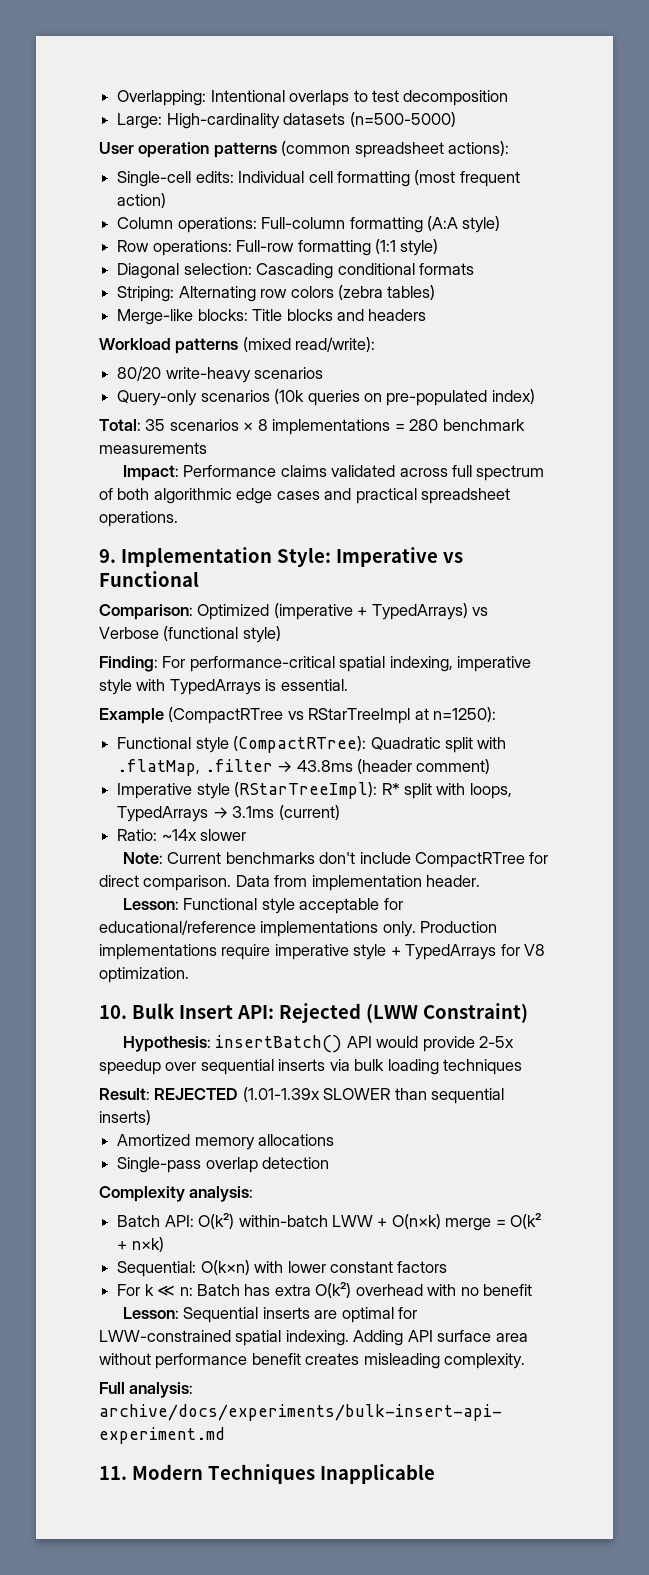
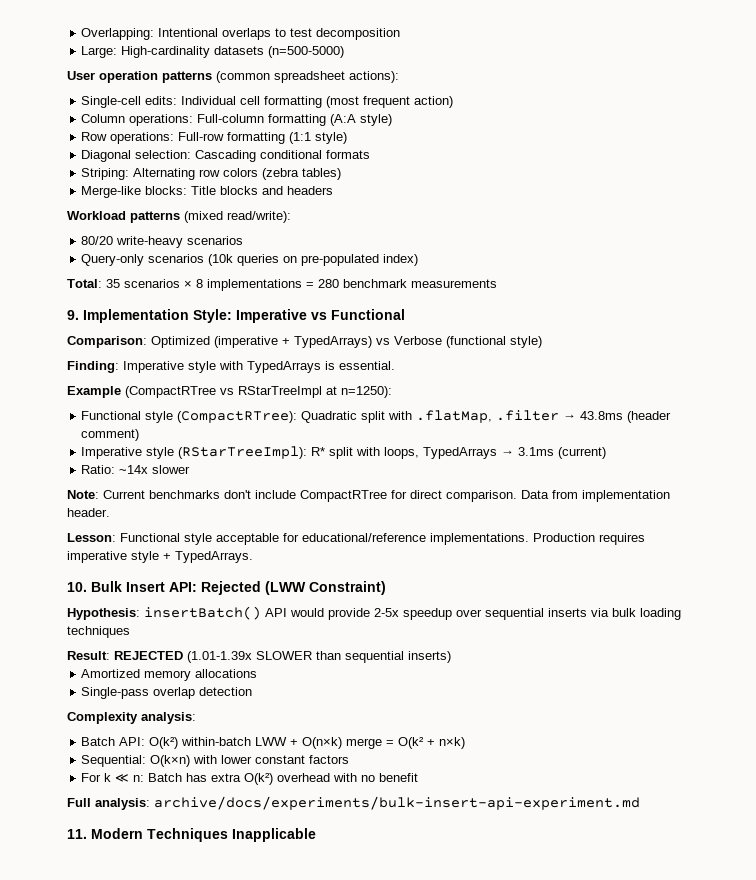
- Impact: Performance claims validated across full spectrum of both algorithmic edge cases and practical spreadsheet operations.
- Finding: For performance-critical spatial indexing, imperative style with TypedArrays is essential.
+ Finding: Imperative style with TypedArrays is essential.
- Lesson: Functional style acceptable for educational/reference implementations only. Production implementations require imperative style + TypedArrays for V8 optimization.
+ Lesson: Functional style acceptable for educational/reference implementations. Production requires imperative style + TypedArrays.
- Lesson: Sequential inserts are optimal for LWW-constrained spatial indexing. Adding API surface area without performance benefit creates misleading complexity.

